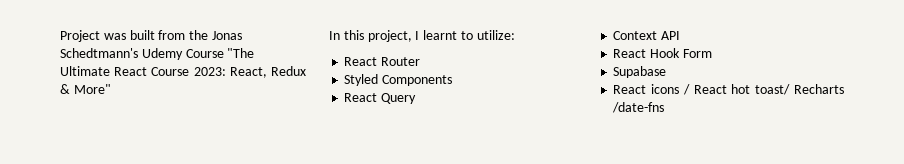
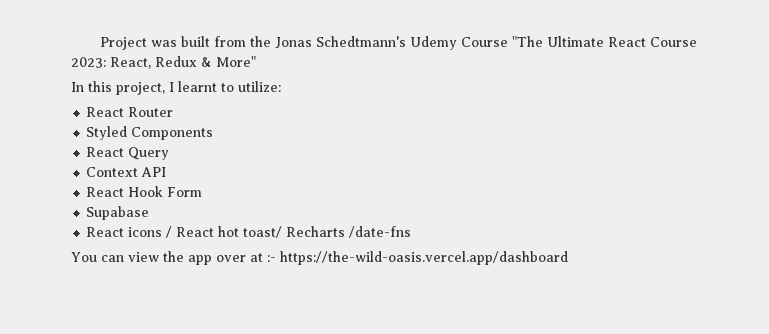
+ You can view the app over at :- https://the-wild-oasis.vercel.app/dashboard

